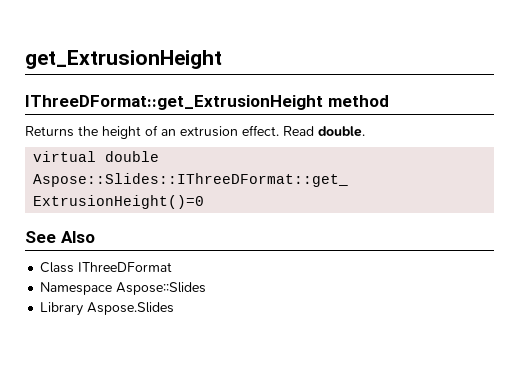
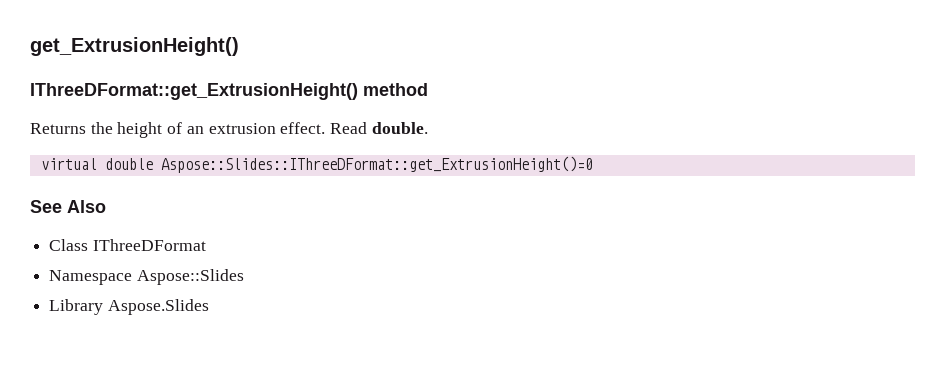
- get_ExtrusionHeight
- IThreeDFormat::get_ExtrusionHeight method
+ get_ExtrusionHeight()
+ IThreeDFormat::get_ExtrusionHeight() method

